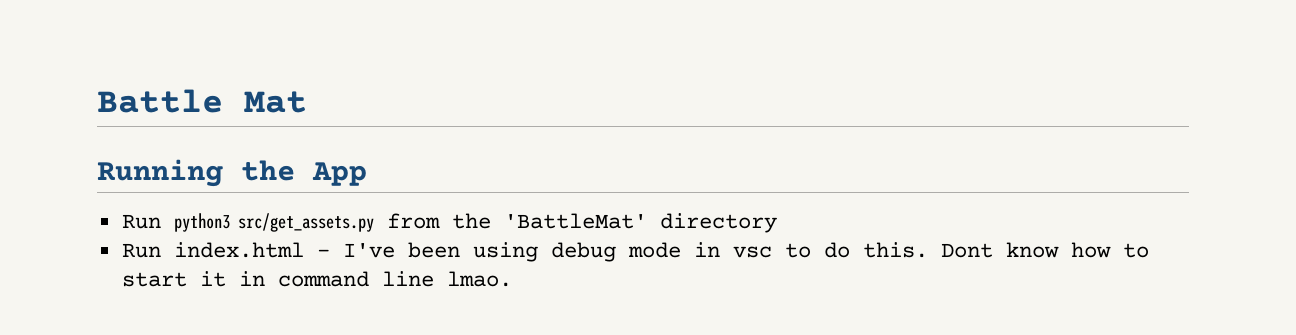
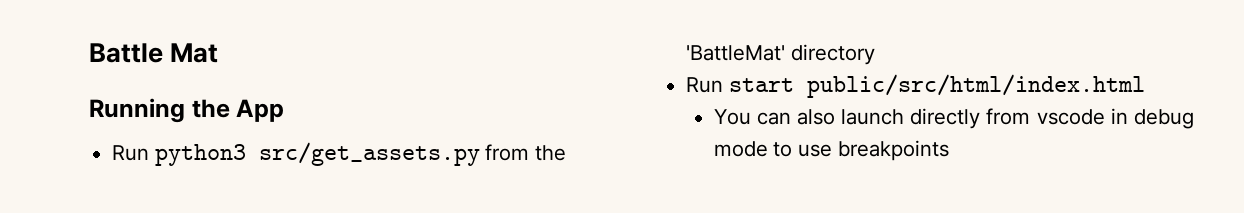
- Run index.html - I've been using debug mode in vsc to do this. Dont know how to start it in command line lmao.
+ Run start public/src/html/index.html
+ You can also launch directly from vscode in debug mode to use breakpoints

